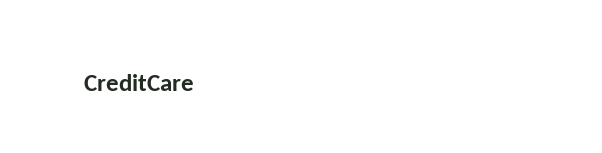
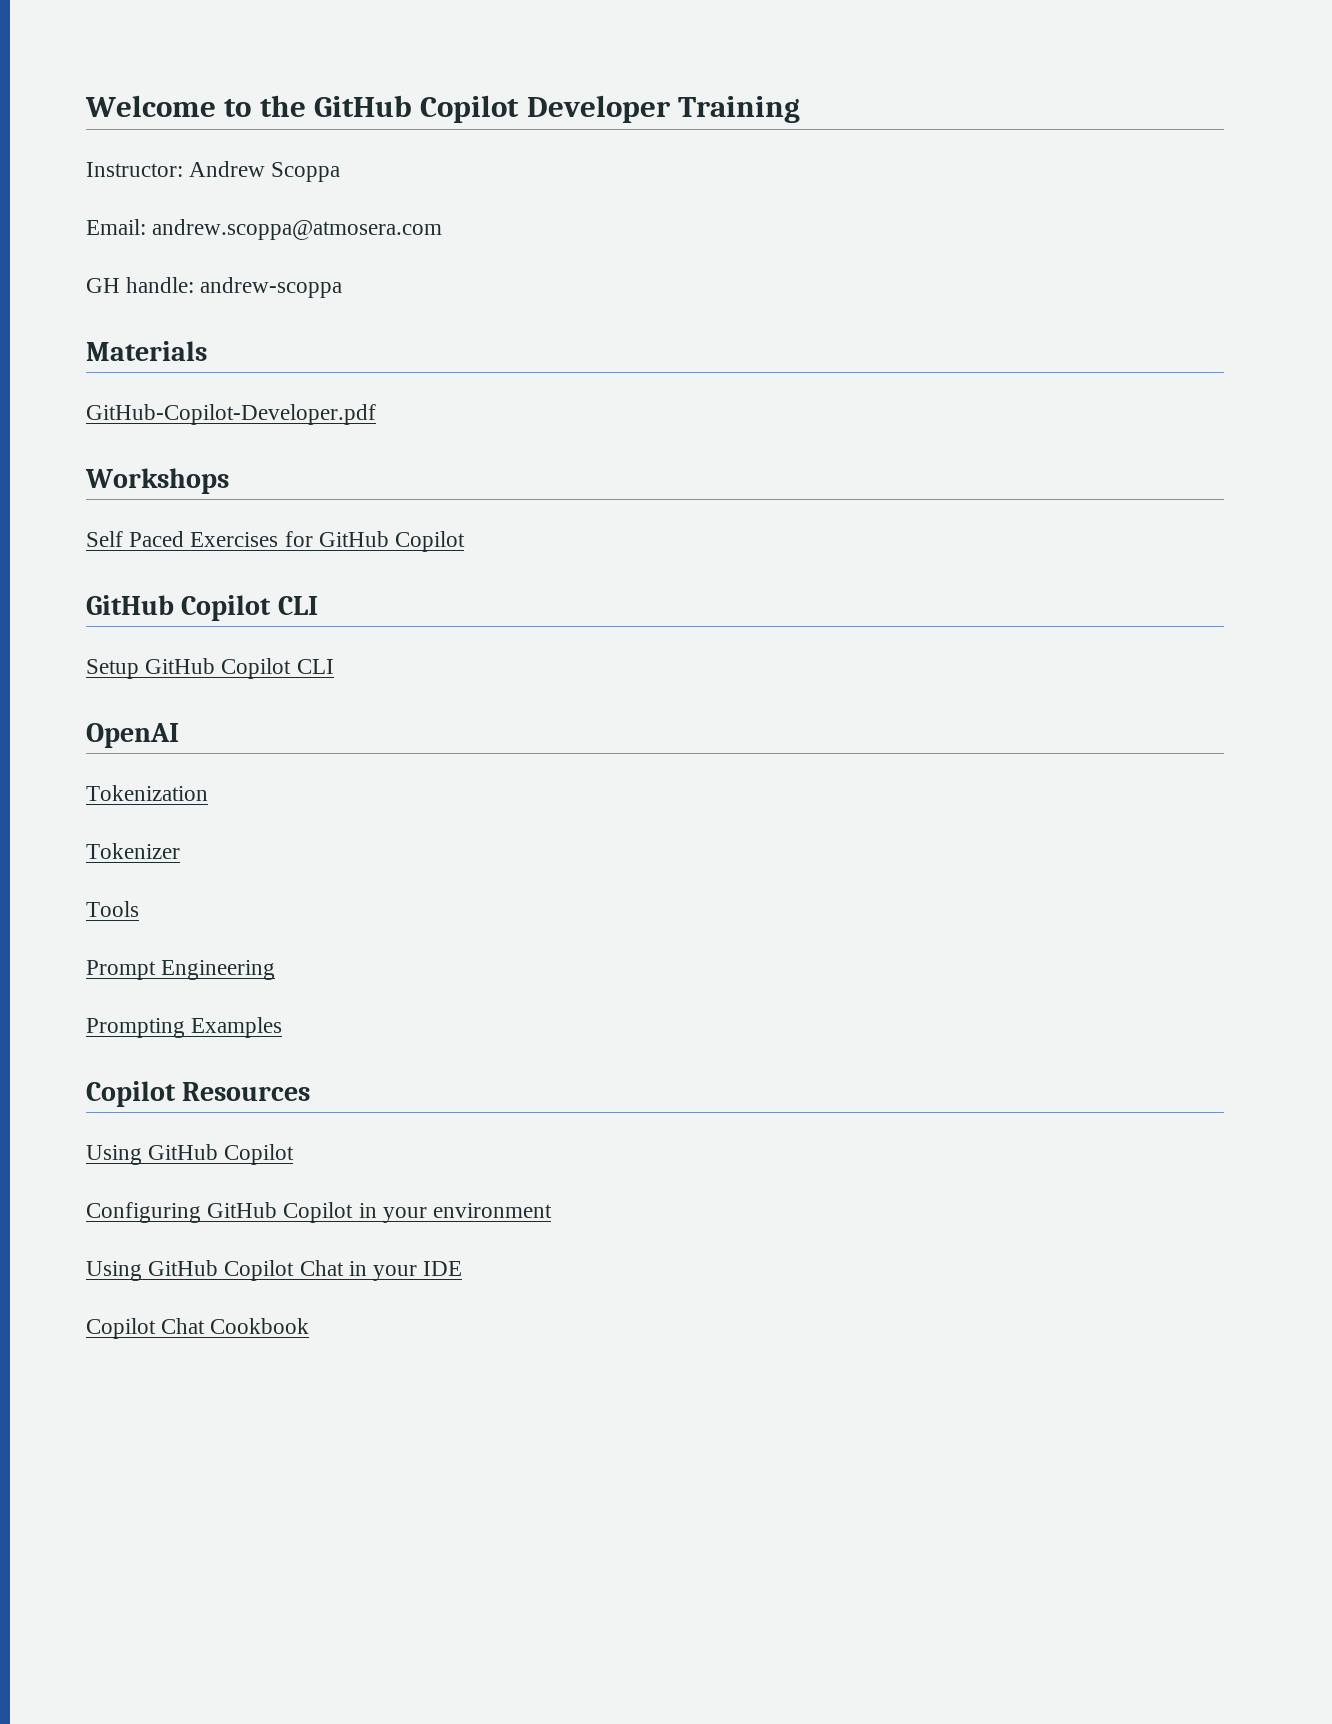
- CreditCare
+ Welcome to the GitHub Copilot Developer Training
+ Instructor: Andrew Scoppa
+ Email: andrew.scoppa@atmosera.com
+ GH handle: andrew-scoppa
+ Materials
+ GitHub-Copilot-Developer.pdf
+ Workshops
+ Self Paced Exercises for GitHub Copilot
+ GitHub Copilot CLI
+ Setup GitHub Copilot CLI
+ OpenAI
+ Tokenization
+ Tokenizer
+ Tools
+ Prompt Engineering
+ Prompting Examples
+ Copilot Resources
+ Using GitHub Copilot
+ Configuring GitHub Copilot in your environment
+ Using GitHub Copilot Chat in your IDE
+ Copilot Chat Cookbook

